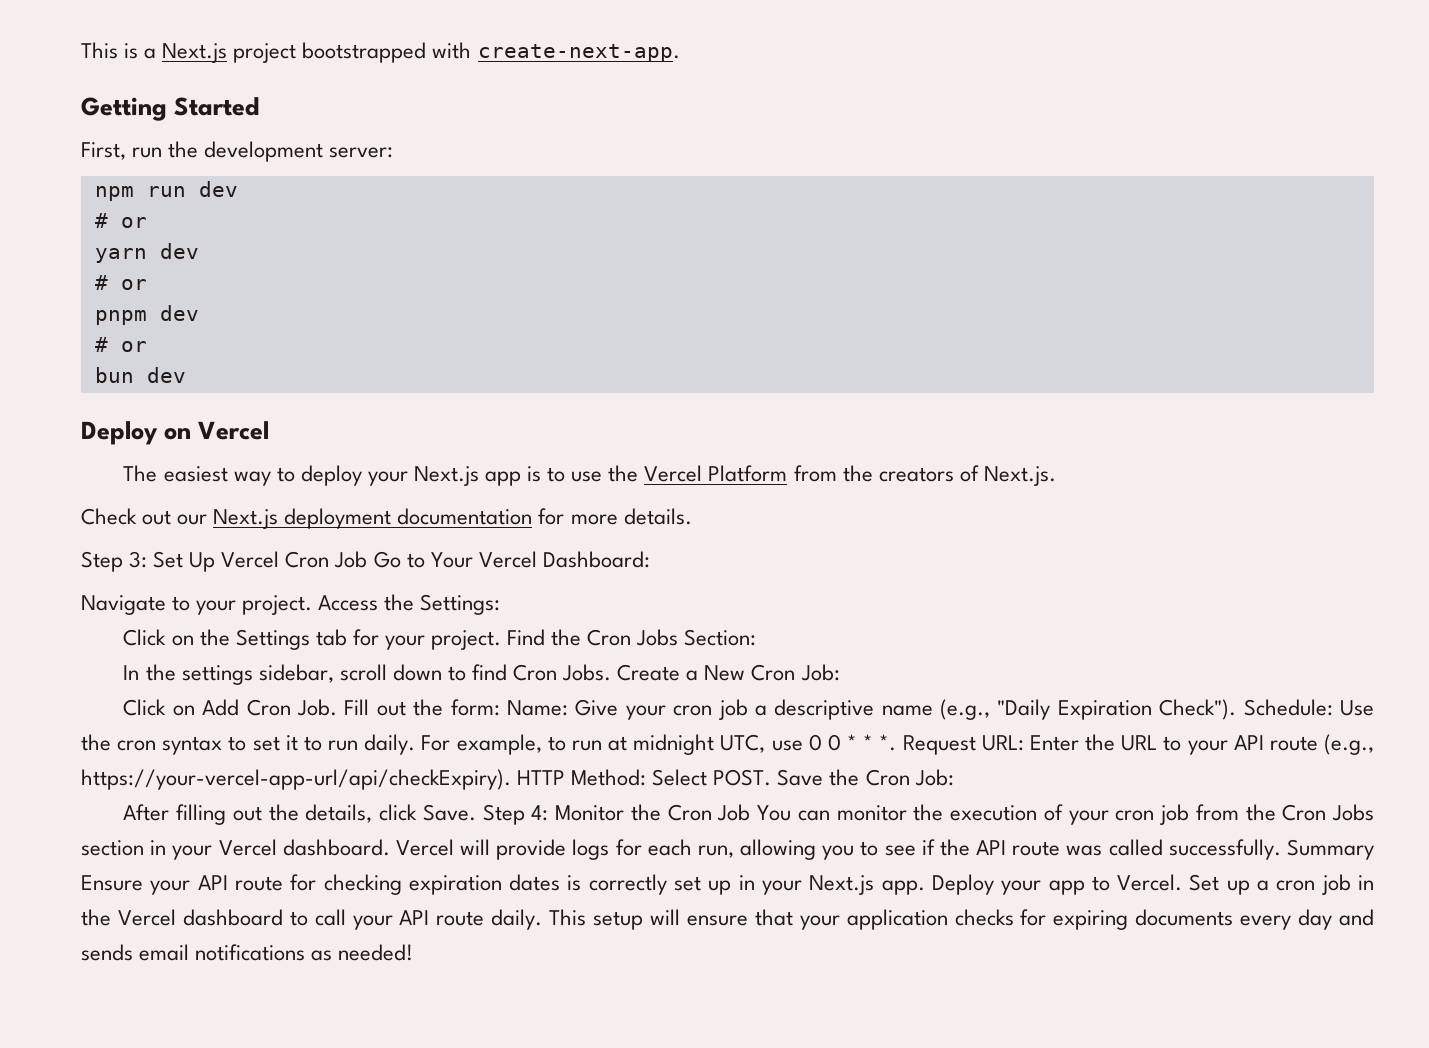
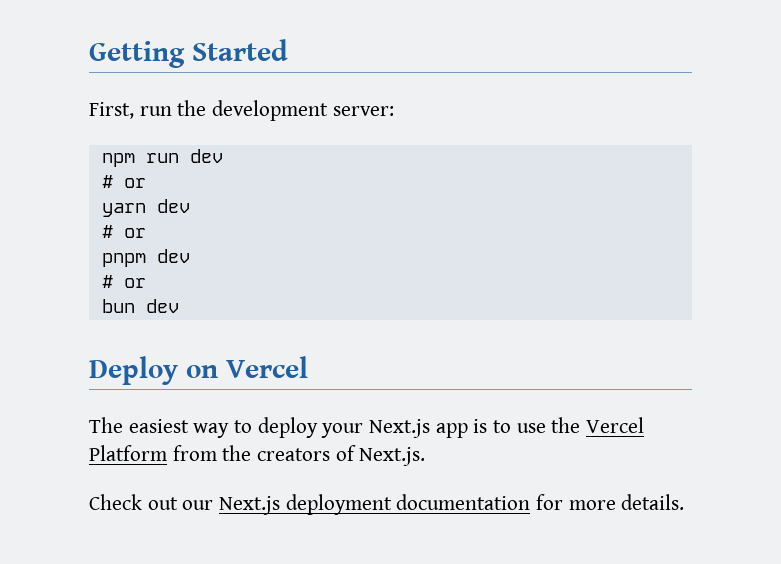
- This is a Next.js project bootstrapped with create-next-app.
- Step 3: Set Up Vercel Cron Job Go to Your Vercel Dashboard:
- Navigate to your project. Access the Settings:
- Click on the Settings tab for your project. Find the Cron Jobs Section:
- In the settings sidebar, scroll down to find Cron Jobs. Create a New Cron Job:
- Click on Add Cron Job. Fill out the form: Name: Give your cron job a descriptive name (e.g., "Daily Expiration Check"). Schedule: Use the cron syntax to set it to run daily. For example, to run at midnight UTC, use 0 0 * * *. Request URL: Enter the URL to your API route (e.g., https://your-vercel-app-url/api/checkExpiry). HTTP Method: Select POST. Save the Cron Job:
- After filling out the details, click Save. Step 4: Monitor the Cron Job You can monitor the execution of your cron job from the Cron Jobs section in your Vercel dashboard. Vercel will provide logs for each run, allowing you to see if the API route was called successfully. Summary Ensure your API route for checking expiration dates is correctly set up in your Next.js app. Deploy your app to Vercel. Set up a cron job in the Vercel dashboard to call your API route daily. This setup will ensure that your application checks for expiring documents every day and sends email notifications as needed!

